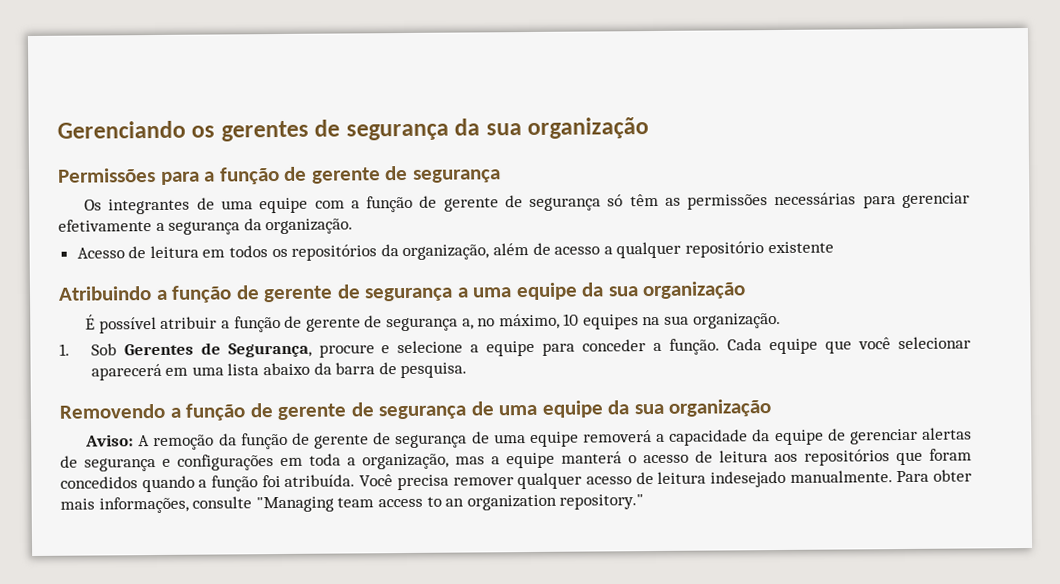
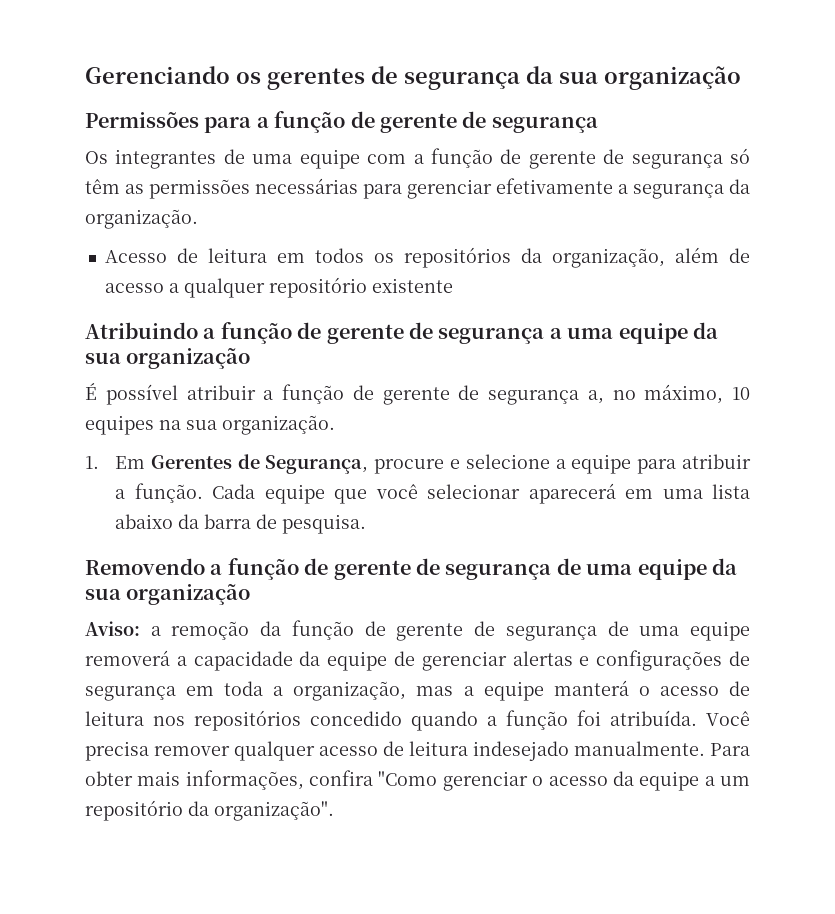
- 1. Sob Gerentes de Segurança, procure e selecione a equipe para conceder a função.
+ 1. Em Gerentes de Segurança, procure e selecione a equipe para atribuir a função.
- Aviso: A remoção da função de gerente de segurança de uma equipe removerá a capacidade da equipe de gerenciar alertas de segurança e configurações em toda a organização, mas a equipe manterá o acesso de leitura aos repositórios que foram concedidos quando a função foi atribuída.
+ Aviso: a remoção da função de gerente de segurança de uma equipe removerá a capacidade da equipe de gerenciar alertas e configurações de segurança em toda a organização, mas a equipe manterá o acesso de leitura nos repositórios concedido quando a função foi atribuída.
- Para obter mais informações, consulte "Managing team access to an organization repository."
+ Para obter mais informações, confira "Como gerenciar o acesso da equipe a um repositório da organização".

